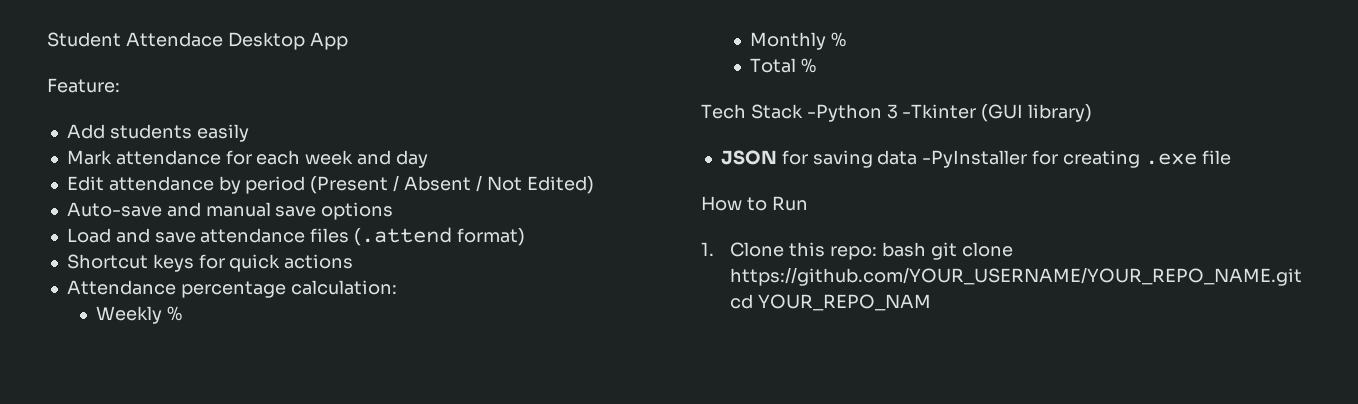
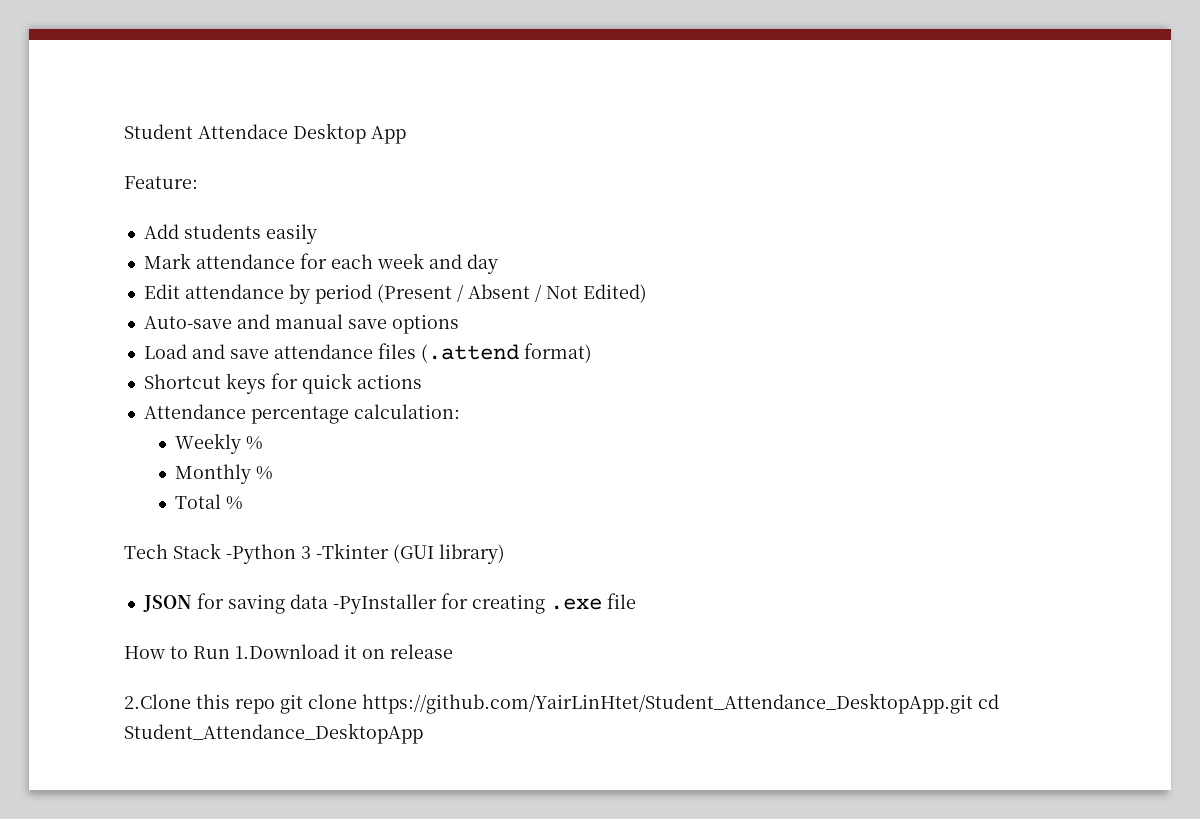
- How to Run
- 1. Clone this repo: bash git clone https://github.com/YOUR_USERNAME/YOUR_REPO_NAME.git cd YOUR_REPO_NAM
+ How to Run 1.Download it on release
+ 2.Clone this repo git clone https://github.com/YairLinHtet/Student_Attendance_DesktopApp.git cd Student_Attendance_DesktopApp

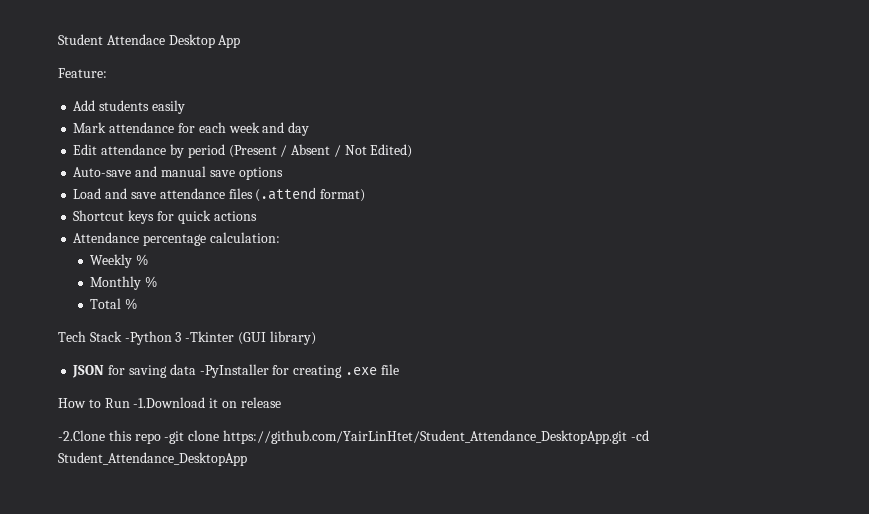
- How to Run 1.Download it on release
+ How to Run -1.Download it on release
- 2.Clone this repo git clone https://github.com/YairLinHtet/Student_Attendance_DesktopApp.git cd Student_Attendance_DesktopApp
+ -2.Clone this repo -git clone https://github.com/YairLinHtet/Student_Attendance_DesktopApp.git -cd Student_Attendance_DesktopApp

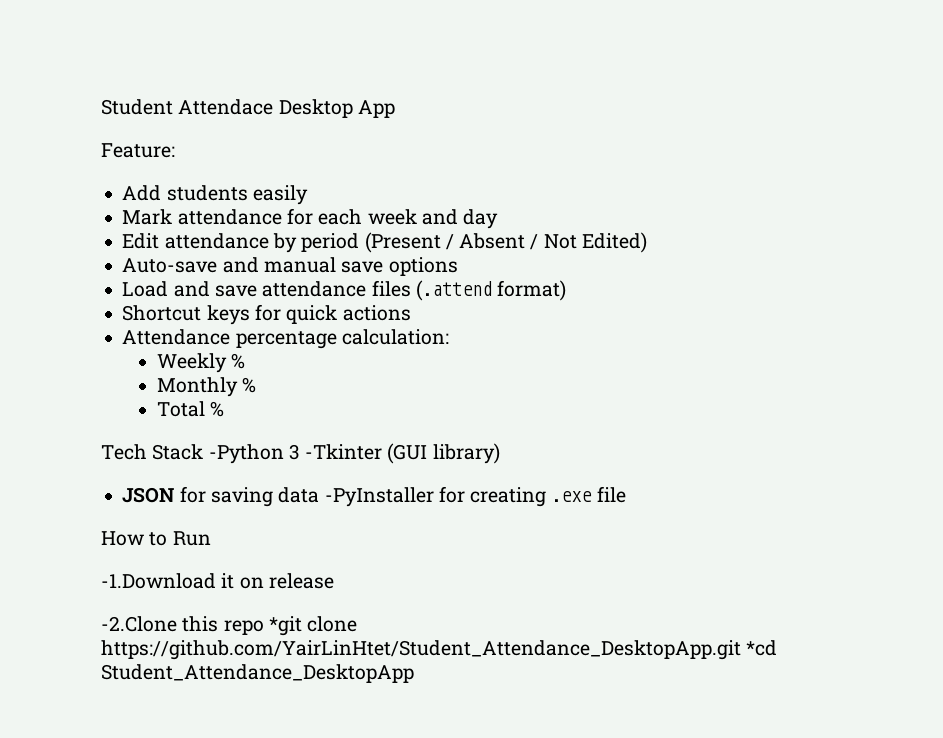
- How to Run -1.Download it on release
+ How to Run
+ -1.Download it on release
- -2.Clone this repo -git clone https://github.com/YairLinHtet/Student_Attendance_DesktopApp.git -cd Student_Attendance_DesktopApp
+ -2.Clone this repo *git clone https://github.com/YairLinHtet/Student_Attendance_DesktopApp.git *cd Student_Attendance_DesktopApp

